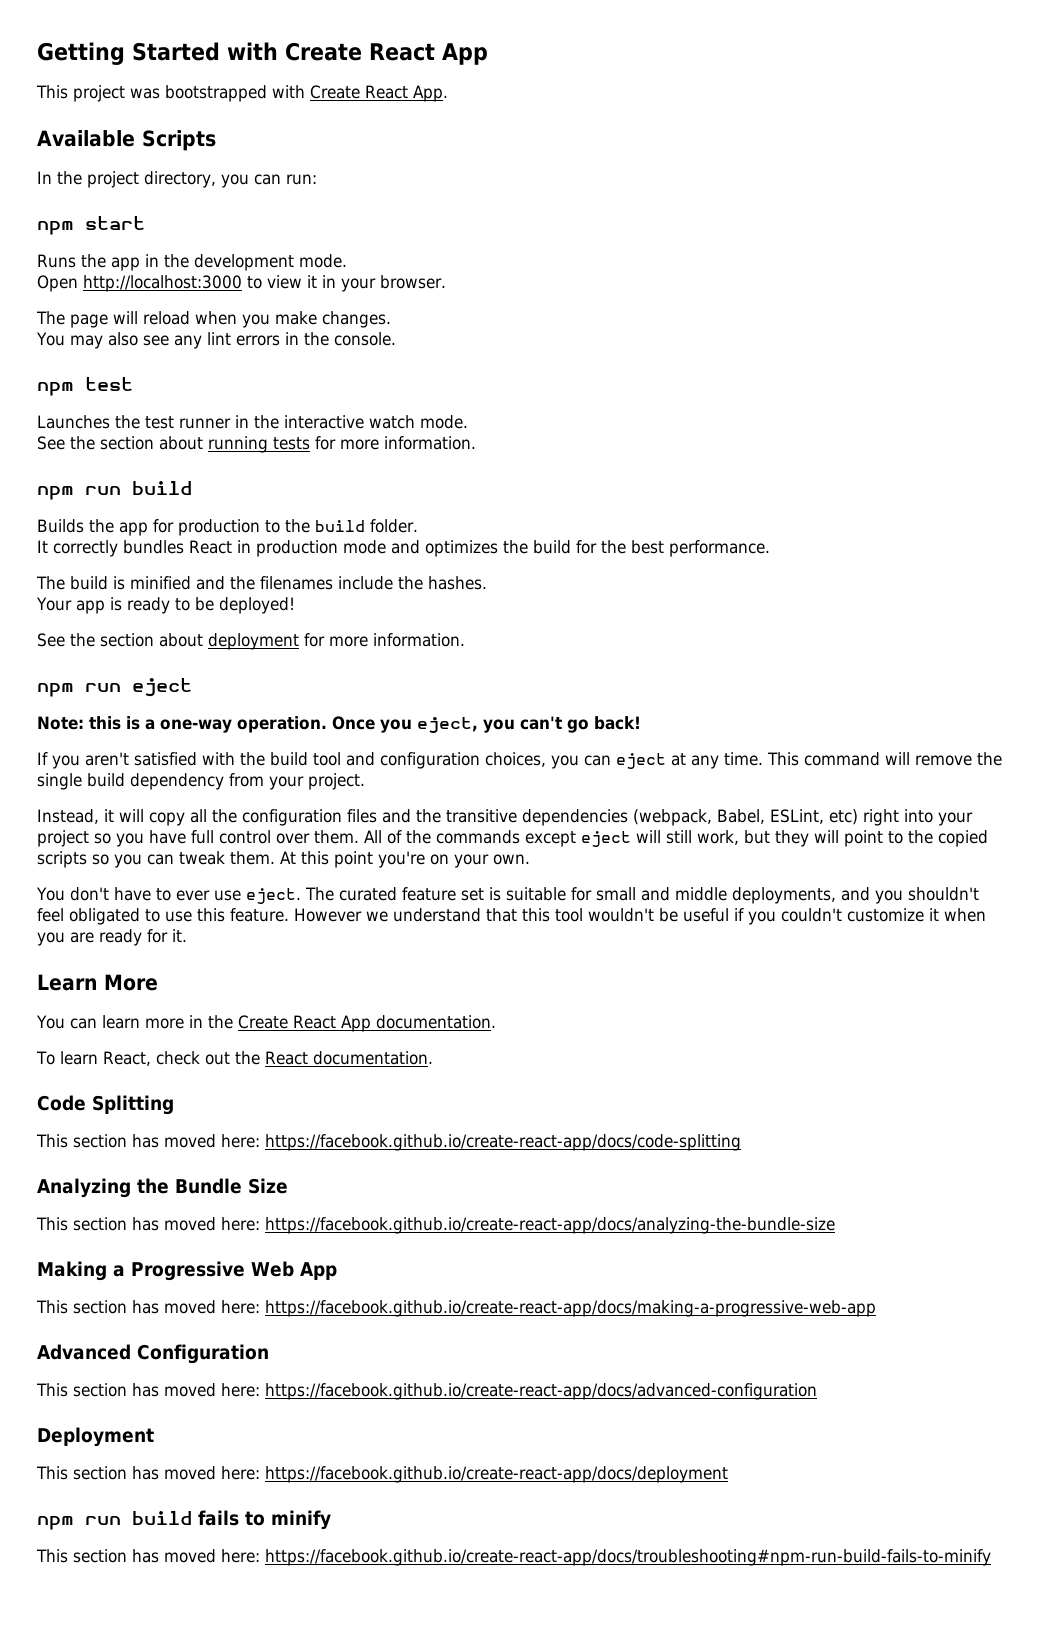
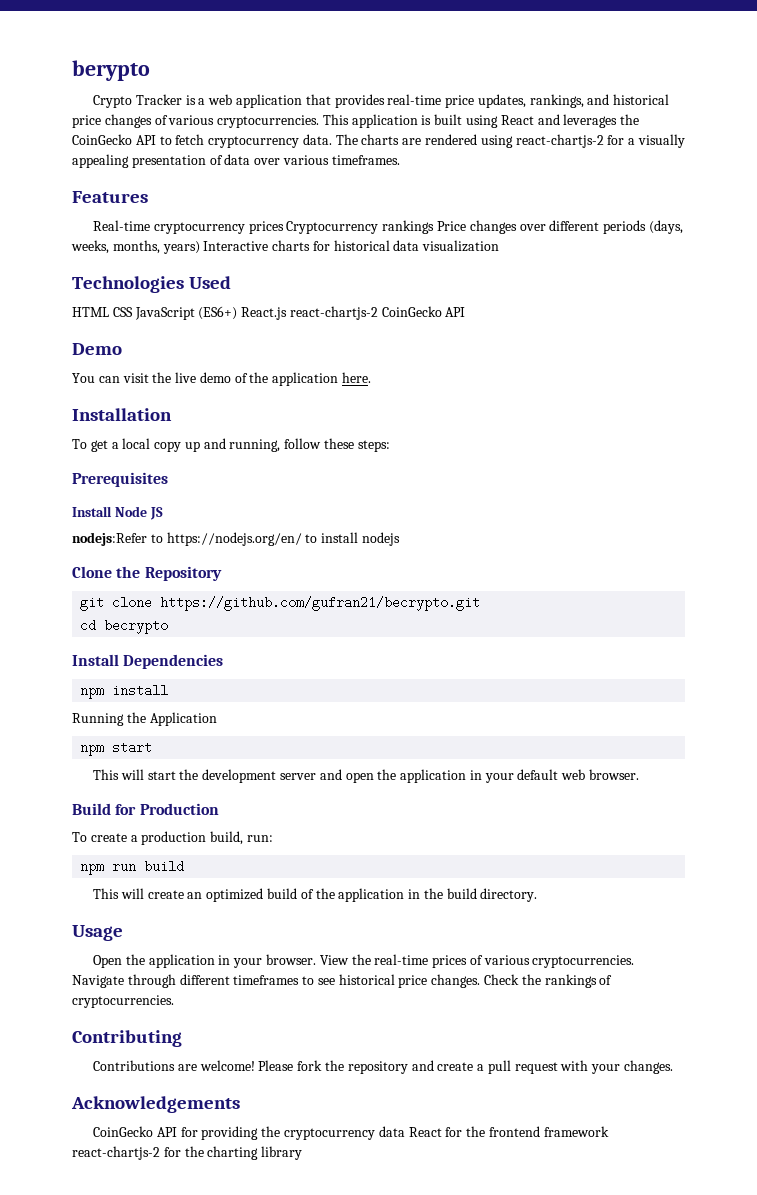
- Getting Started with Create React App
- This project was bootstrapped with Create React App.
- Available Scripts
- In the project directory, you can run:
+ berypto
+ Crypto Tracker is a web application that provides real-time price updates, rankings, and historical price changes of various cryptocurrencies. This application is built using React and leverages the CoinGecko API to fetch cryptocurrency data. The charts are rendered using react-chartjs-2 for a visually appealing presentation of data over various timeframes.
+ Features
+ Real-time cryptocurrency prices Cryptocurrency rankings Price changes over different periods (days, weeks, months, years) Interactive charts for historical data visualization
+ Technologies Used
+ HTML CSS JavaScript (ES6+) React.js react-chartjs-2 CoinGecko API
+ Demo
+ You can visit the live demo of the application here.
+ Installation
+ To get a local copy up and running, follow these steps:
+ Prerequisites
+ Install Node JS
+ nodejs:Refer to https://nodejs.org/en/ to install nodejs
+ Clone the Repository
+ git clone https://github.com/gufran21/becrypto.git
+ cd becrypto
+ Install Dependencies
+ npm install
+ Running the Application
  npm start
- Runs the app in the development mode.
- Open http://localhost:3000 to view it in your browser.
- The page will reload when you make changes.
- You may also see any lint errors in the console.
- npm test
- Launches the test runner in the interactive watch mode.
- See the section about running tests for more information.
+ This will start the development server and open the application in your default web browser.
+ Build for Production
+ To create a production build, run:
  npm run build
- Builds the app for production to the build folder.
- It correctly bundles React in production mode and optimizes the build for the best performance.
- The build is minified and the filenames include the hashes.
- Your app is ready to be deployed!
- See the section about deployment for more information.
- npm run eject
- Note: this is a one-way operation. Once you eject, you can't go back!
- If you aren't satisfied with the build tool and configuration choices, you can eject at any time. This command will remove the single build dependency from your project.
- Instead, it will copy all the configuration files and the transitive dependencies (webpack, Babel, ESLint, etc) right into your project so you have full control over them. All of the commands except eject will still work, but they will point to the copied scripts so you can tweak them. At this point you're on your own.
- You don't have to ever use eject. The curated feature set is suitable for small and middle deployments, and you shouldn't feel obligated to use this feature. However we understand that this tool wouldn't be useful if you couldn't customize it when you are ready for it.
- Learn More
- You can learn more in the Create React App documentation.
- To learn React, check out the React documentation.
- Code Splitting
- This section has moved here: https://facebook.github.io/create-react-app/docs/code-splitting
- Analyzing the Bundle Size
- This section has moved here: https://facebook.github.io/create-react-app/docs/analyzing-the-bundle-size
- Making a Progressive Web App
- This section has moved here: https://facebook.github.io/create-react-app/docs/making-a-progressive-web-app
- Advanced Configuration
- This section has moved here: https://facebook.github.io/create-react-app/docs/advanced-configuration
- Deployment
- This section has moved here: https://facebook.github.io/create-react-app/docs/deployment
- npm run build fails to minify
- This section has moved here: https://facebook.github.io/create-react-app/docs/troubleshooting#npm-run-build-fails-to-minify
+ This will create an optimized build of the application in the build directory.
+ Usage
+ Open the application in your browser. View the real-time prices of various cryptocurrencies. Navigate through different timeframes to see historical price changes. Check the rankings of cryptocurrencies.
+ Contributing
+ Contributions are welcome! Please fork the repository and create a pull request with your changes.
+ Acknowledgements
+ CoinGecko API for providing the cryptocurrency data React for the frontend framework react-chartjs-2 for the charting library

